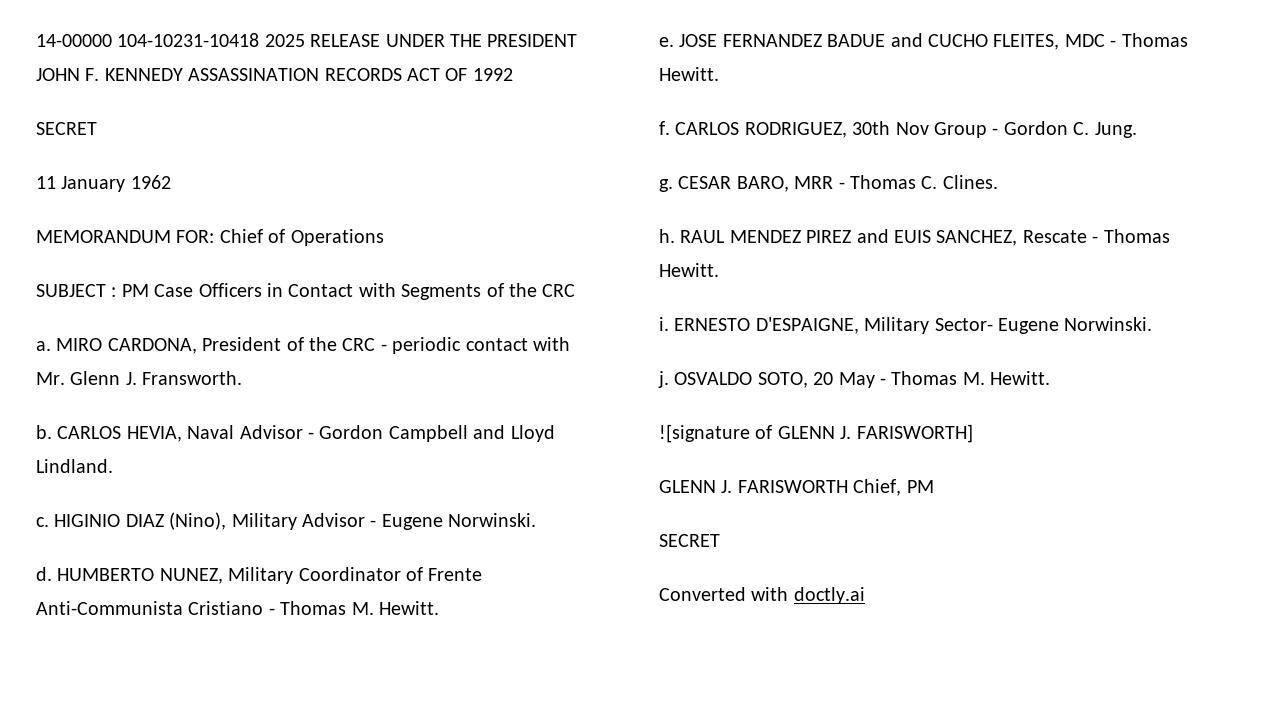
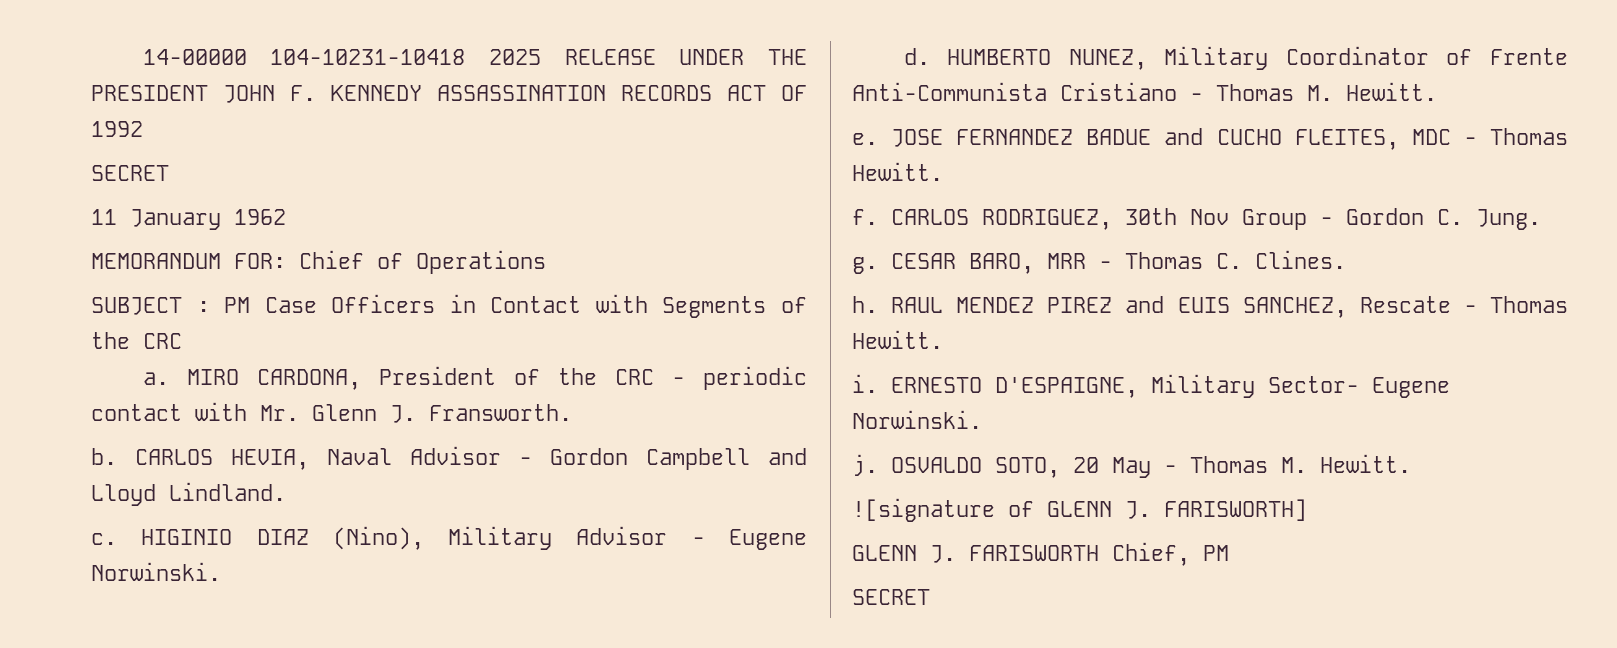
- Converted with doctly.ai

